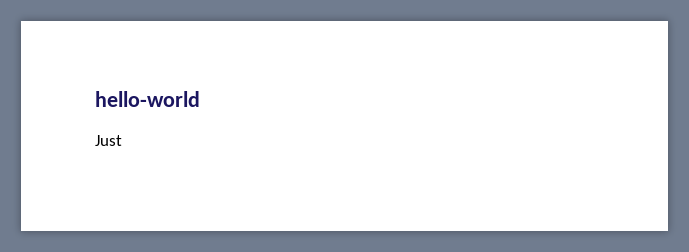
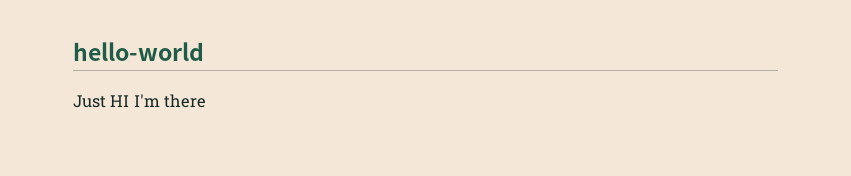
- Just
+ Just HI I'm there

